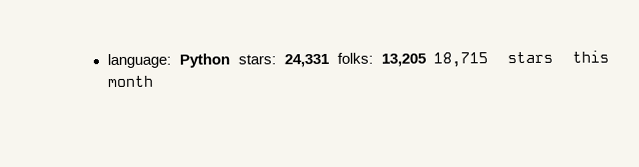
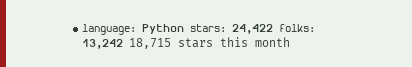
- language: Python stars: 24,331 folks: 13,205 18,715 stars this month
+ language: Python stars: 24,422 folks: 13,242 18,715 stars this month

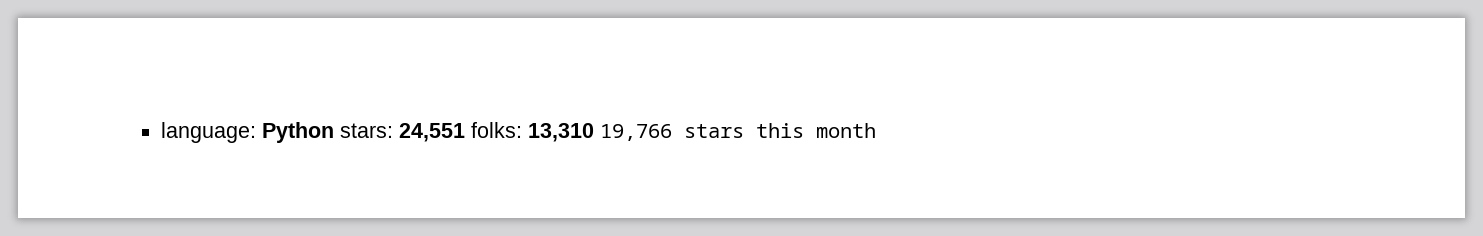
- language: Python stars: 24,422 folks: 13,242 18,715 stars this month
+ language: Python stars: 24,551 folks: 13,310 19,766 stars this month

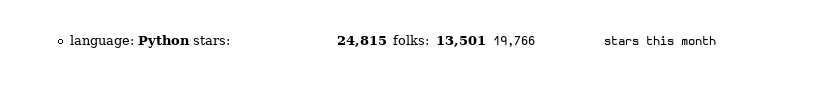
- language: Python stars: 24,551 folks: 13,310 19,766 stars this month
+ language: Python stars: 24,815 folks: 13,501 19,766 stars this month

